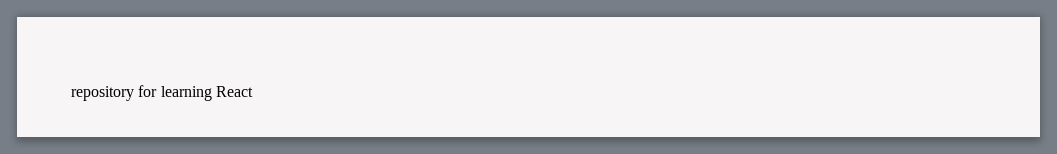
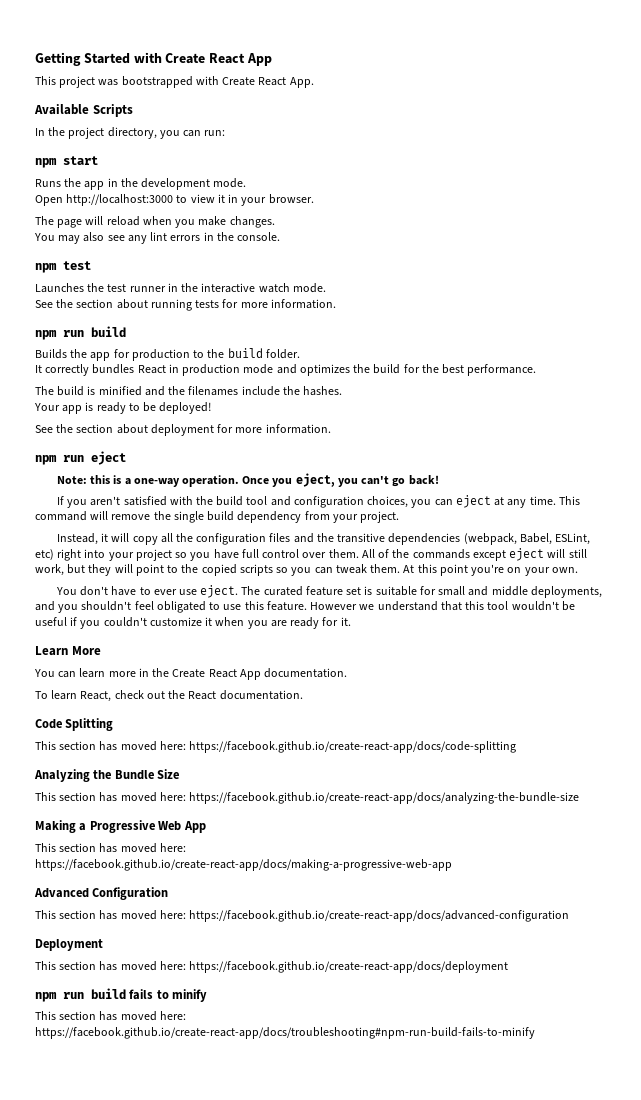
- repository for learning React
+ Getting Started with Create React App
+ This project was bootstrapped with Create React App.
+ Available Scripts
+ In the project directory, you can run:
+ npm start
+ Runs the app in the development mode.
+ Open http://localhost:3000 to view it in your browser.
+ The page will reload when you make changes.
+ You may also see any lint errors in the console.
+ npm test
+ Launches the test runner in the interactive watch mode.
+ See the section about running tests for more information.
+ npm run build
+ Builds the app for production to the build folder.
+ It correctly bundles React in production mode and optimizes the build for the best performance.
+ The build is minified and the filenames include the hashes.
+ Your app is ready to be deployed!
+ See the section about deployment for more information.
+ npm run eject
+ Note: this is a one-way operation. Once you eject, you can't go back!
+ If you aren't satisfied with the build tool and configuration choices, you can eject at any time. This command will remove the single build dependency from your project.
+ Instead, it will copy all the configuration files and the transitive dependencies (webpack, Babel, ESLint, etc) right into your project so you have full control over them. All of the commands except eject will still work, but they will point to the copied scripts so you can tweak them. At this point you're on your own.
+ You don't have to ever use eject. The curated feature set is suitable for small and middle deployments, and you shouldn't feel obligated to use this feature. However we understand that this tool wouldn't be useful if you couldn't customize it when you are ready for it.
+ Learn More
+ You can learn more in the Create React App documentation.
+ To learn React, check out the React documentation.
+ Code Splitting
+ This section has moved here: https://facebook.github.io/create-react-app/docs/code-splitting
+ Analyzing the Bundle Size
+ This section has moved here: https://facebook.github.io/create-react-app/docs/analyzing-the-bundle-size
+ Making a Progressive Web App
+ This section has moved here: https://facebook.github.io/create-react-app/docs/making-a-progressive-web-app
+ Advanced Configuration
+ This section has moved here: https://facebook.github.io/create-react-app/docs/advanced-configuration
+ Deployment
+ This section has moved here: https://facebook.github.io/create-react-app/docs/deployment
+ npm run build fails to minify
+ This section has moved here: https://facebook.github.io/create-react-app/docs/troubleshooting#npm-run-build-fails-to-minify

